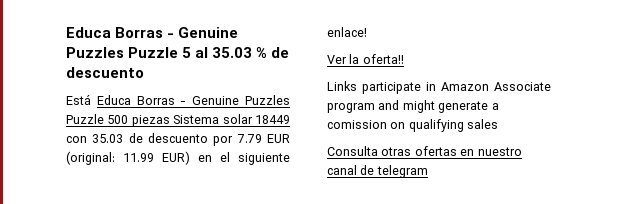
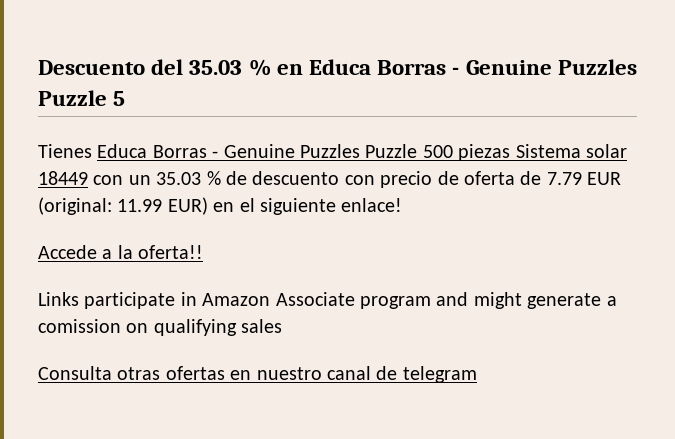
- Educa Borras - Genuine Puzzles Puzzle 5 al 35.03 % de descuento
- Está Educa Borras - Genuine Puzzles Puzzle 500 piezas Sistema solar 18449 con 35.03 de descuento por 7.79 EUR (original: 11.99 EUR) en el siguiente enlace!
+ Descuento del 35.03 % en Educa Borras - Genuine Puzzles Puzzle 5
+ Tienes Educa Borras - Genuine Puzzles Puzzle 500 piezas Sistema solar 18449 con un 35.03 % de descuento con precio de oferta de 7.79 EUR (original: 11.99 EUR) en el siguiente enlace!
- Ver la oferta!!
+ Accede a la oferta!!

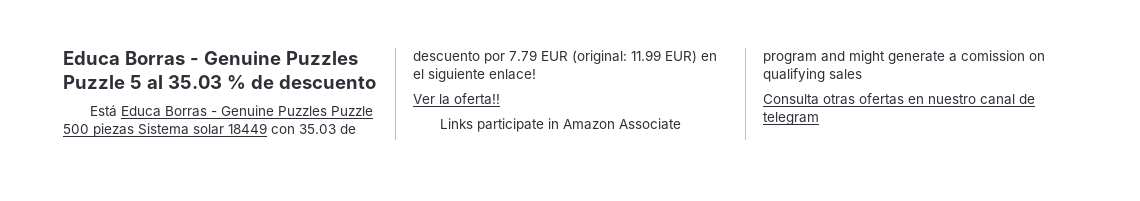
- Descuento del 35.03 % en Educa Borras - Genuine Puzzles Puzzle 5
- Tienes Educa Borras - Genuine Puzzles Puzzle 500 piezas Sistema solar 18449 con un 35.03 % de descuento con precio de oferta de 7.79 EUR (original: 11.99 EUR) en el siguiente enlace!
+ Educa Borras - Genuine Puzzles Puzzle 5 al 35.03 % de descuento
+ Está Educa Borras - Genuine Puzzles Puzzle 500 piezas Sistema solar 18449 con 35.03 de descuento por 7.79 EUR (original: 11.99 EUR) en el siguiente enlace!
- Accede a la oferta!!
+ Ver la oferta!!

